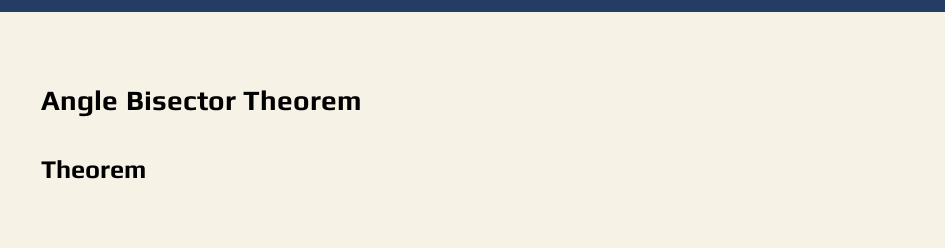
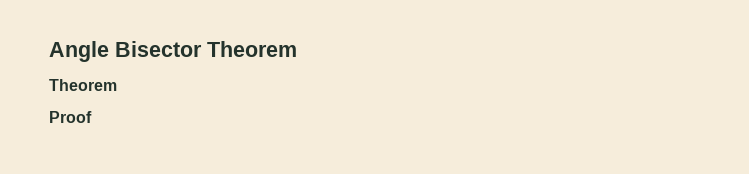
+ Proof

